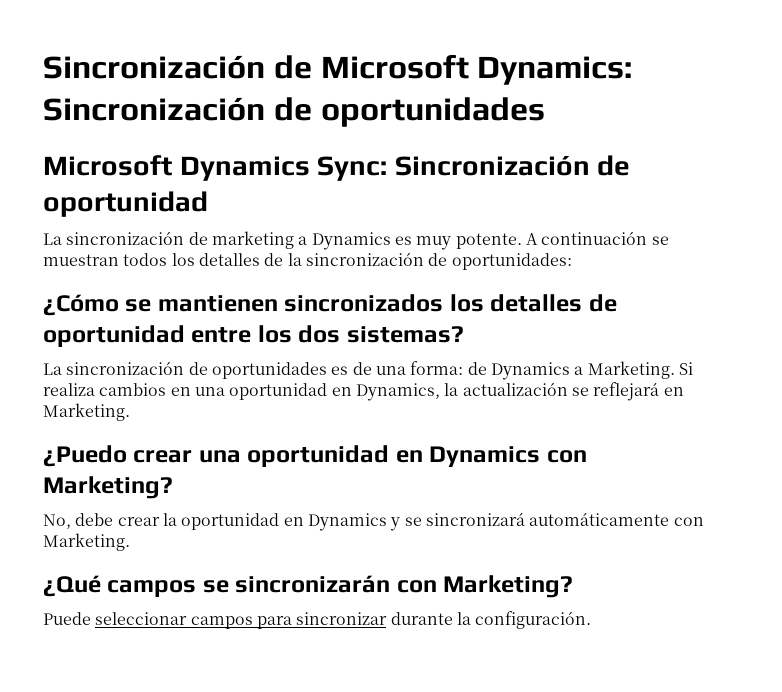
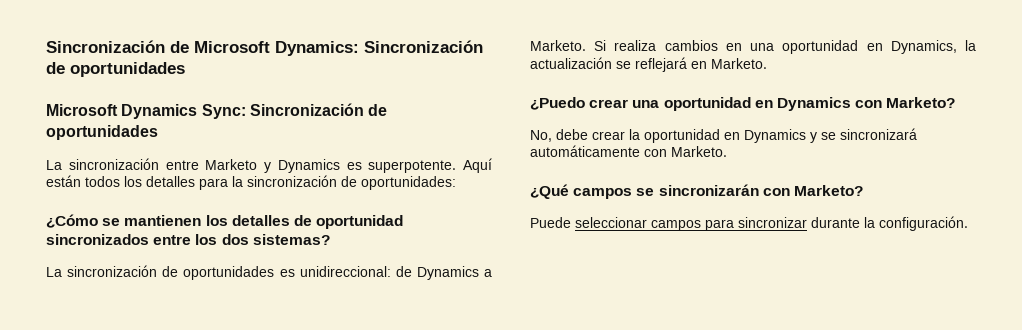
- Microsoft Dynamics Sync: Sincronización de oportunidad
- La sincronización de marketing a Dynamics es muy potente. A continuación se muestran todos los detalles de la sincronización de oportunidades:
+ Microsoft Dynamics Sync: Sincronización de oportunidades
+ La sincronización entre Marketo y Dynamics es superpotente. Aquí están todos los detalles para la sincronización de oportunidades:
- ¿Cómo se mantienen sincronizados los detalles de oportunidad entre los dos sistemas?
+ ¿Cómo se mantienen los detalles de oportunidad sincronizados entre los dos sistemas?
- La sincronización de oportunidades es de una forma: de Dynamics a Marketing.
+ La sincronización de oportunidades es unidireccional: de Dynamics a Marketo.
- Si realiza cambios en una oportunidad en Dynamics, la actualización se reflejará en Marketing.
+ Si realiza cambios en una oportunidad en Dynamics, la actualización se reflejará en Marketo.
- ¿Puedo crear una oportunidad en Dynamics con Marketing?
+ ¿Puedo crear una oportunidad en Dynamics con Marketo?
- No, debe crear la oportunidad en Dynamics y se sincronizará automáticamente con Marketing.
+ No, debe crear la oportunidad en Dynamics y se sincronizará automáticamente con Marketo.
- ¿Qué campos se sincronizarán con Marketing?
+ ¿Qué campos se sincronizarán con Marketo?

